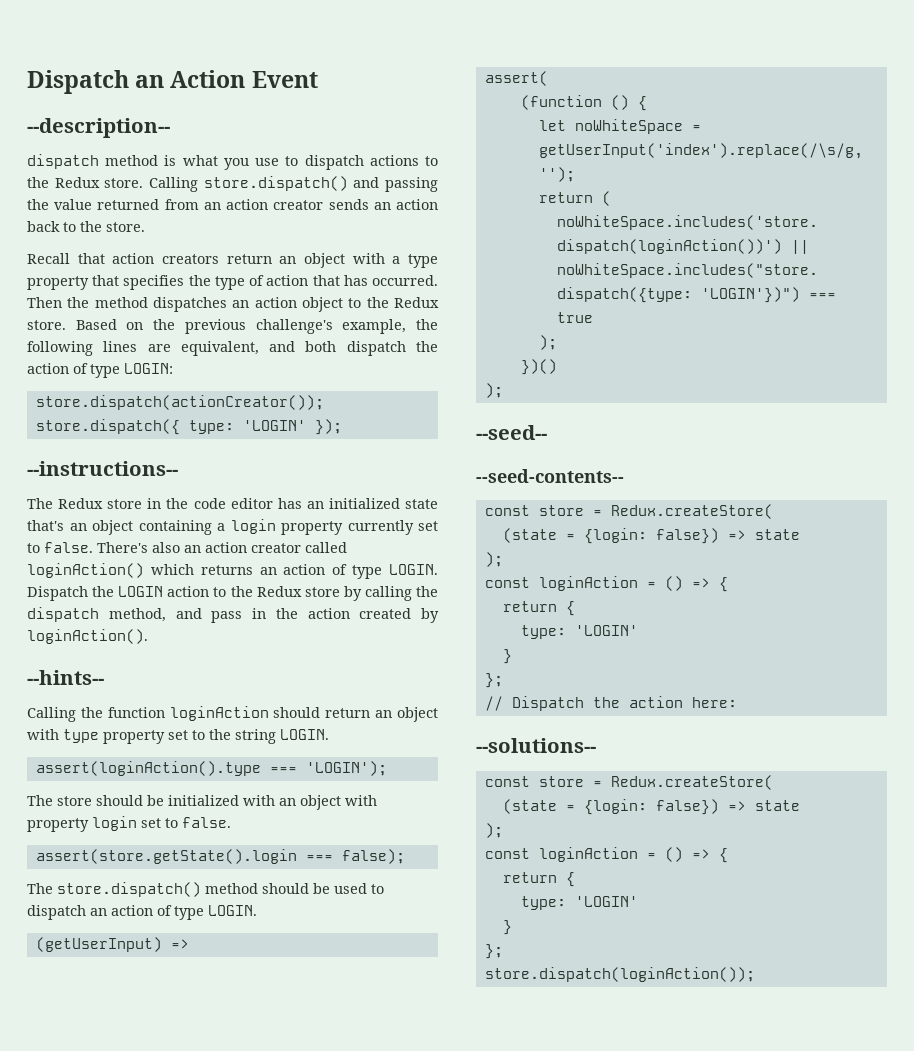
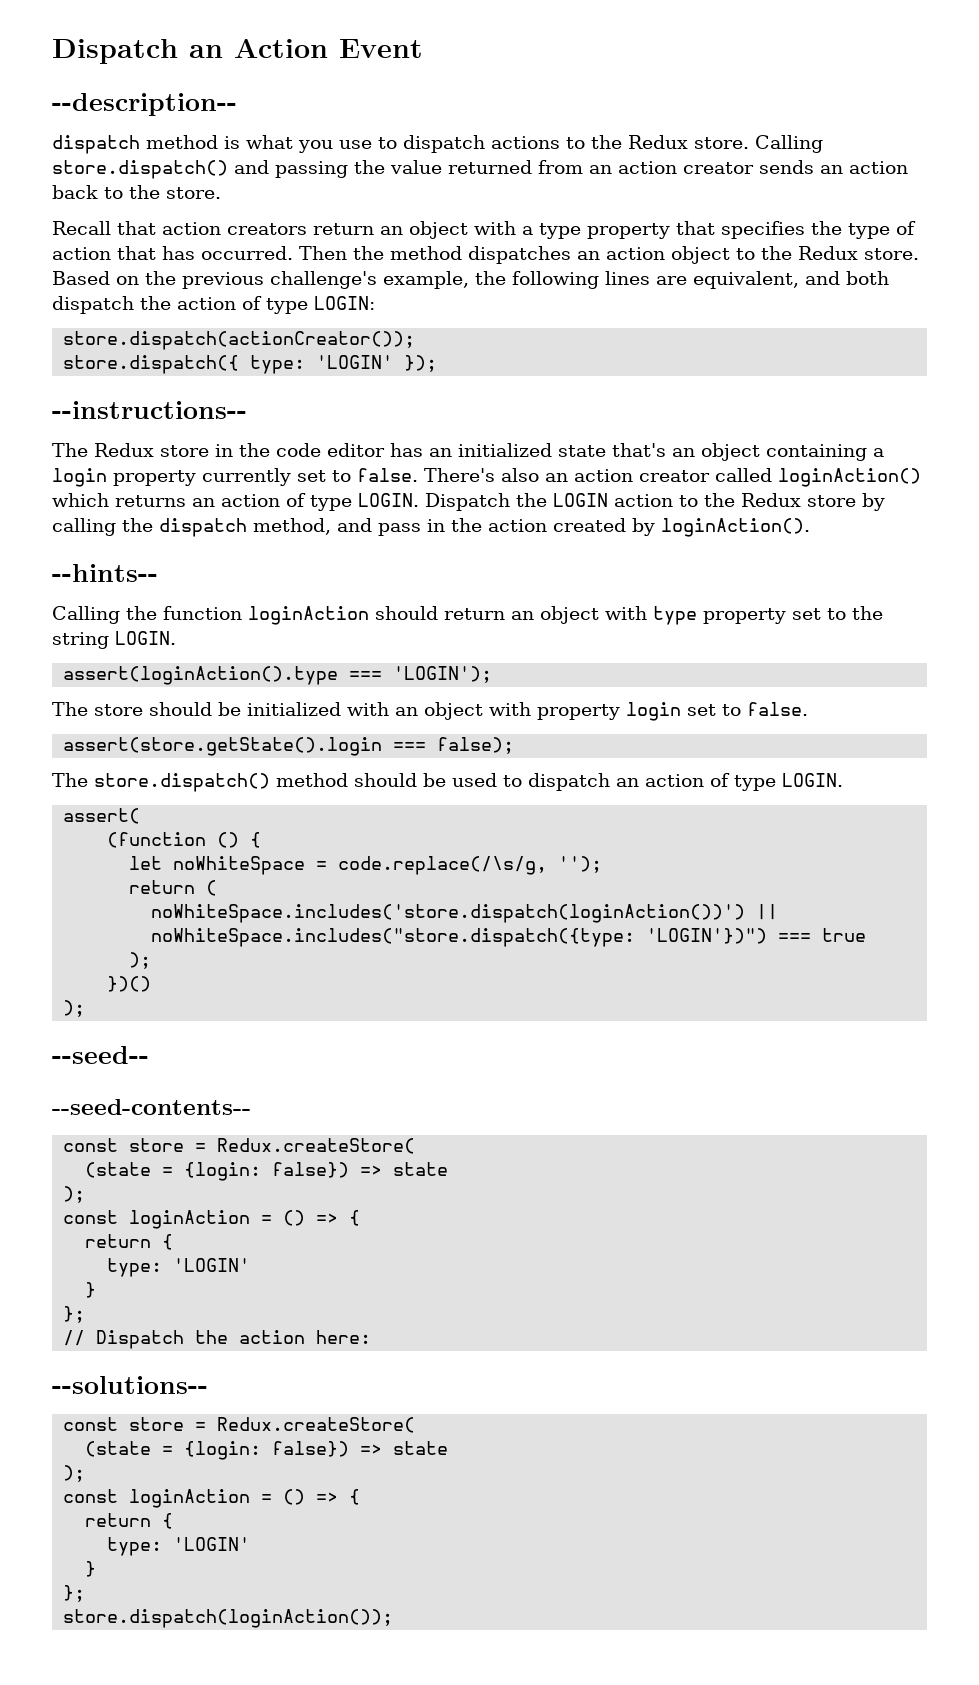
- (getUserInput) =>
- let noWhiteSpace = getUserInput('index').replace(/\s/g, '');
+ let noWhiteSpace = code.replace(/\s/g, '');

